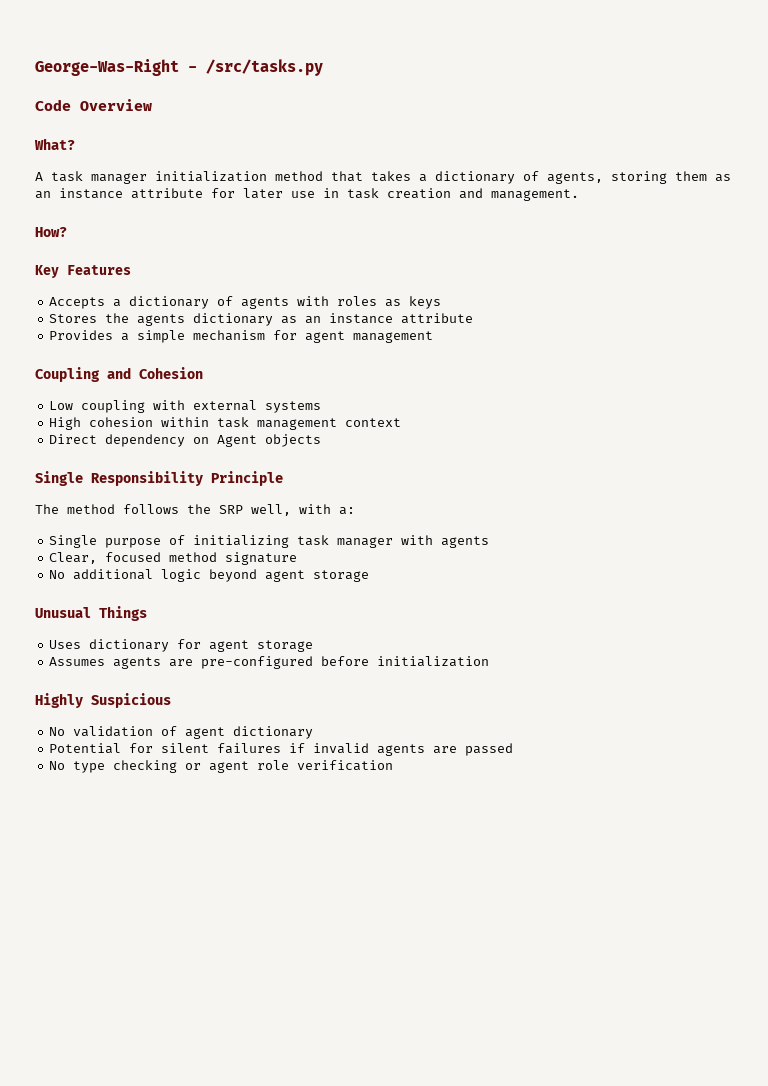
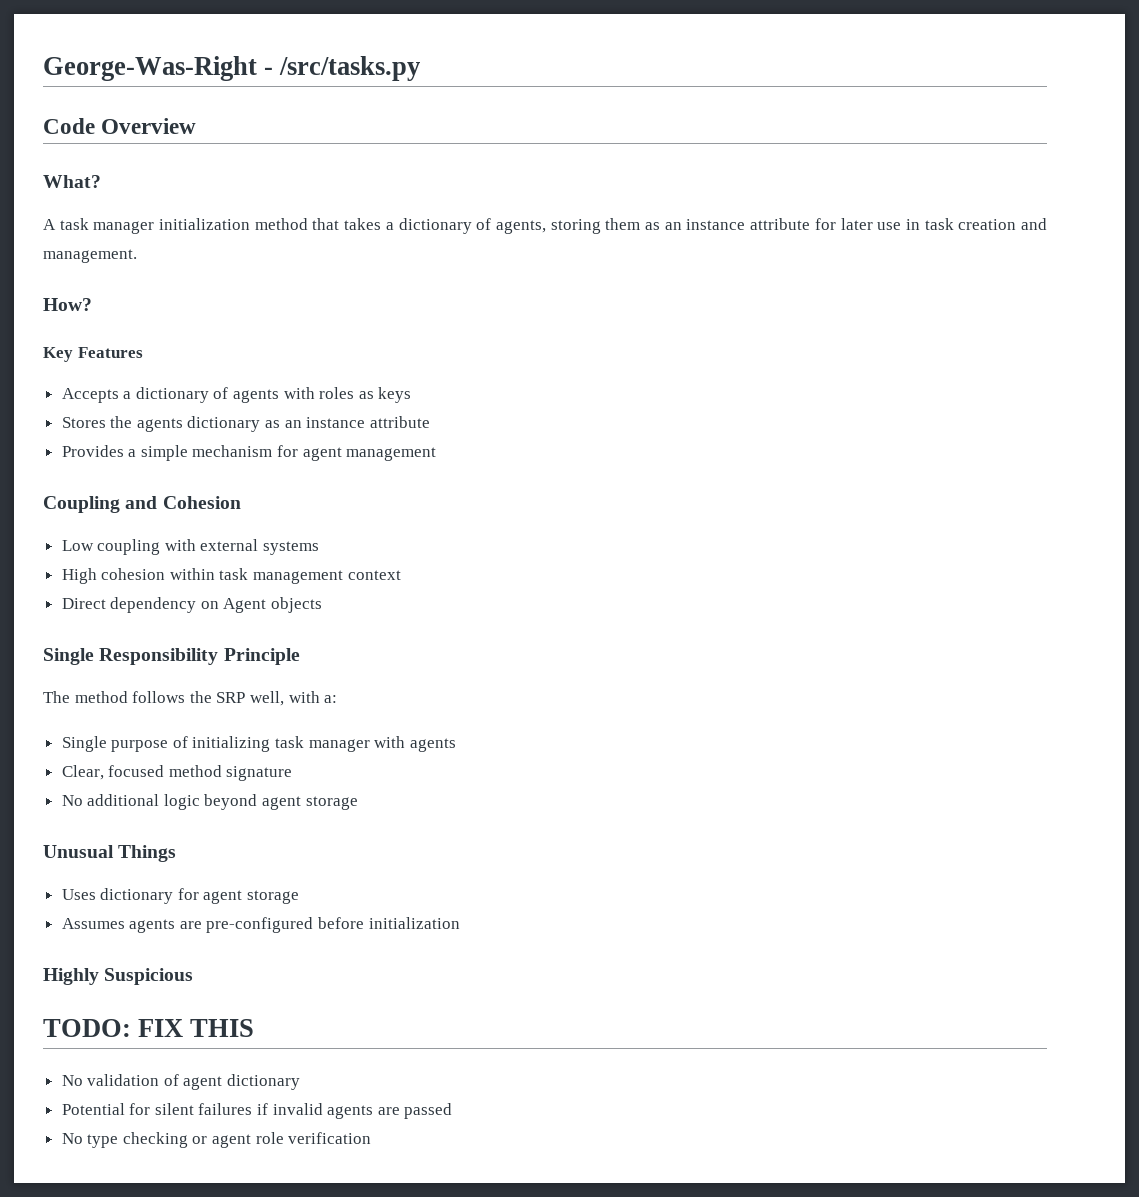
+ TODO: FIX THIS

